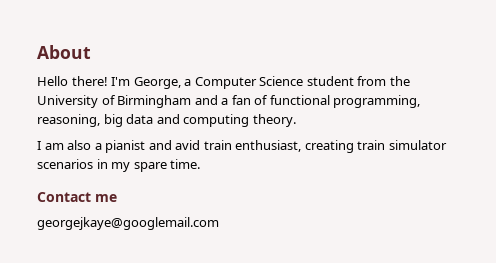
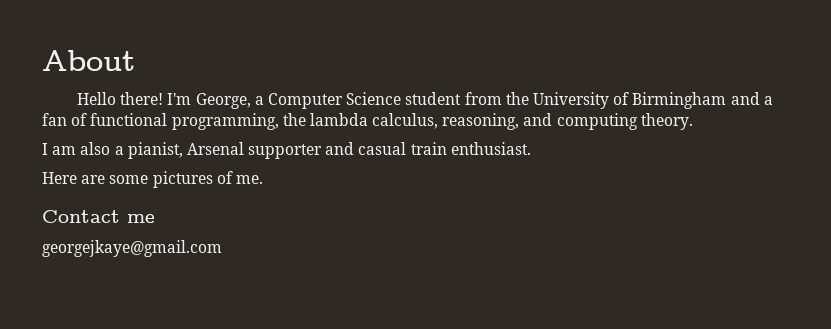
- I'm George, a Computer Science student from the University of Birmingham and a fan of functional programming, reasoning, big data and computing theory.
+ I'm George, a Computer Science student from the University of Birmingham and a fan of functional programming, the lambda calculus, reasoning, and computing theory.
- I am also a pianist and avid train enthusiast, creating train simulator scenarios in my spare time.
+ I am also a pianist, Arsenal supporter and casual train enthusiast.
+ Here are some pictures of me.
- georgejkaye@googlemail.com
+ georgejkaye@gmail.com

